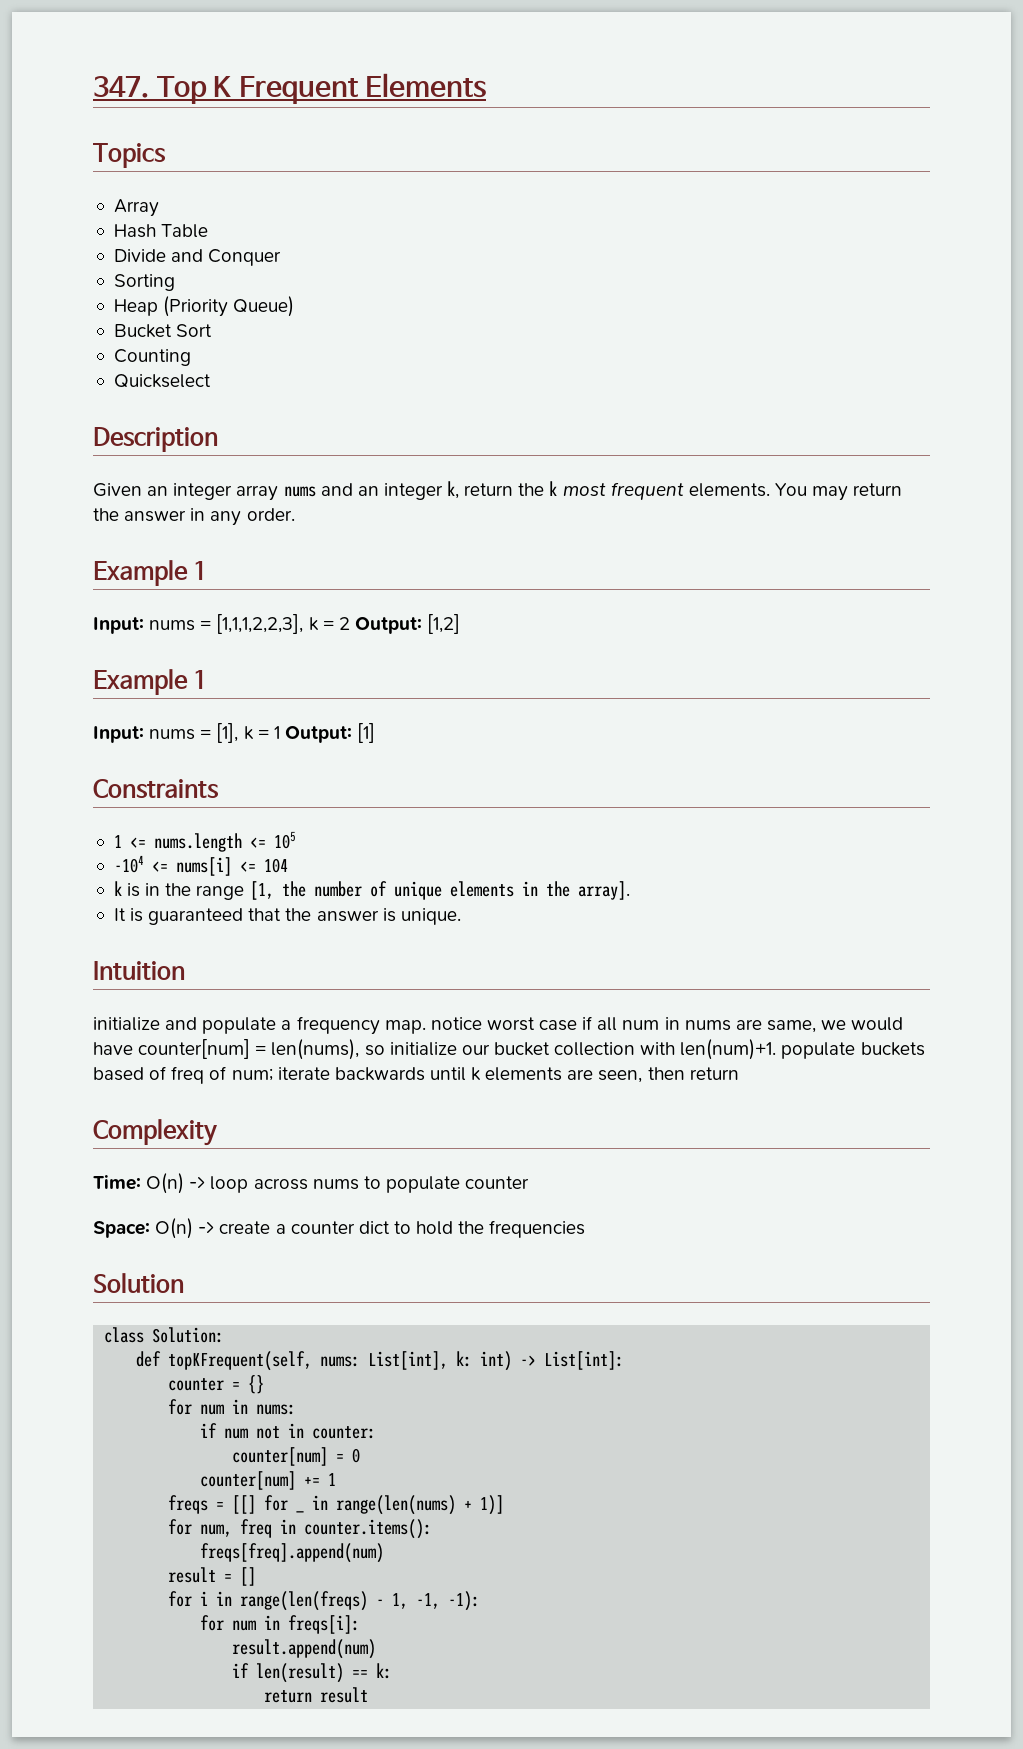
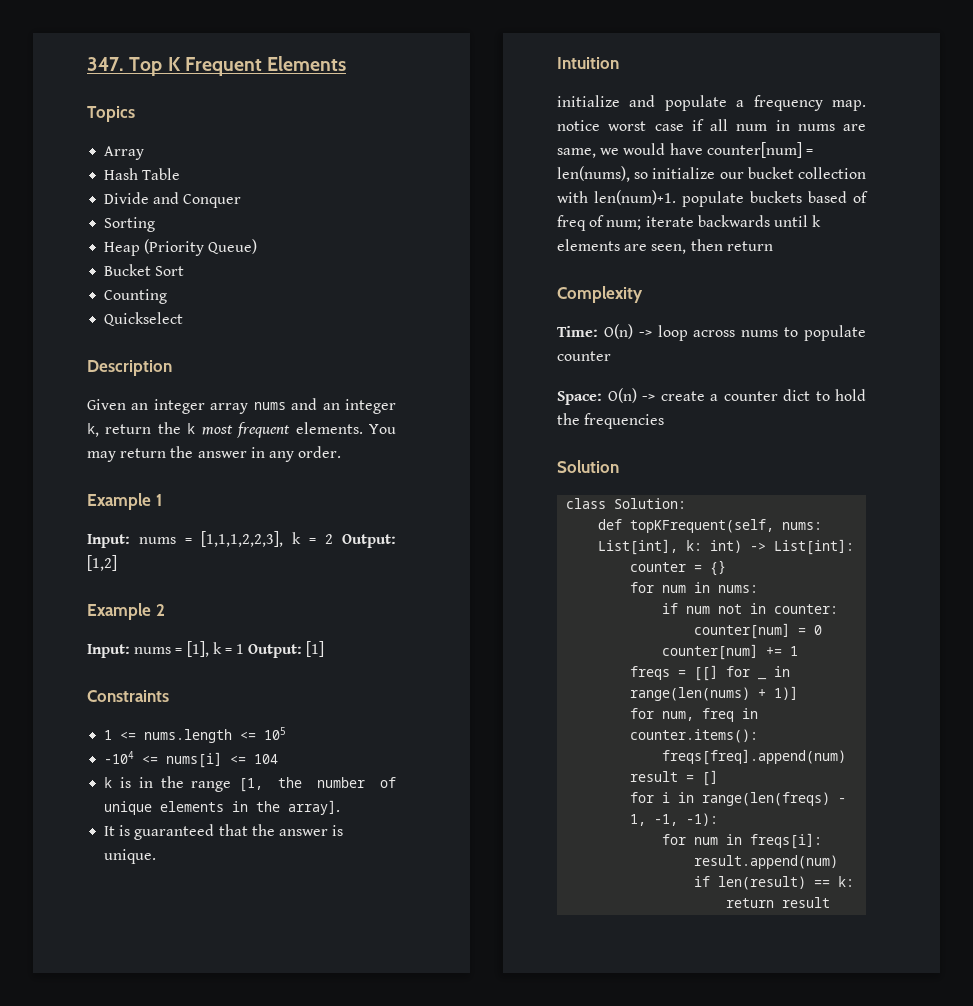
  Input: nums = [1,1,1,2,2,3], k = 2 Output: [1,2]
- Example 1
+ Example 2

